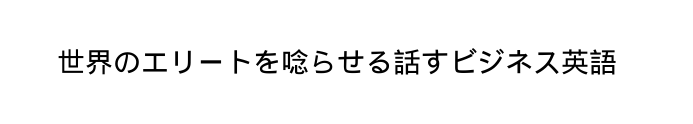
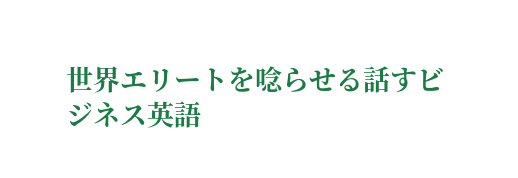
- 世界のエリートを唸らせる話すビジネス英語
+ 世界エリートを唸らせる話すビジネス英語

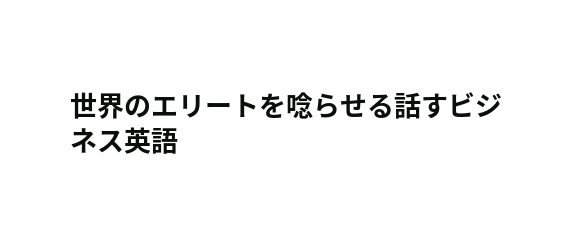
- 世界エリートを唸らせる話すビジネス英語
+ 世界のエリートを唸らせる話すビジネス英語

